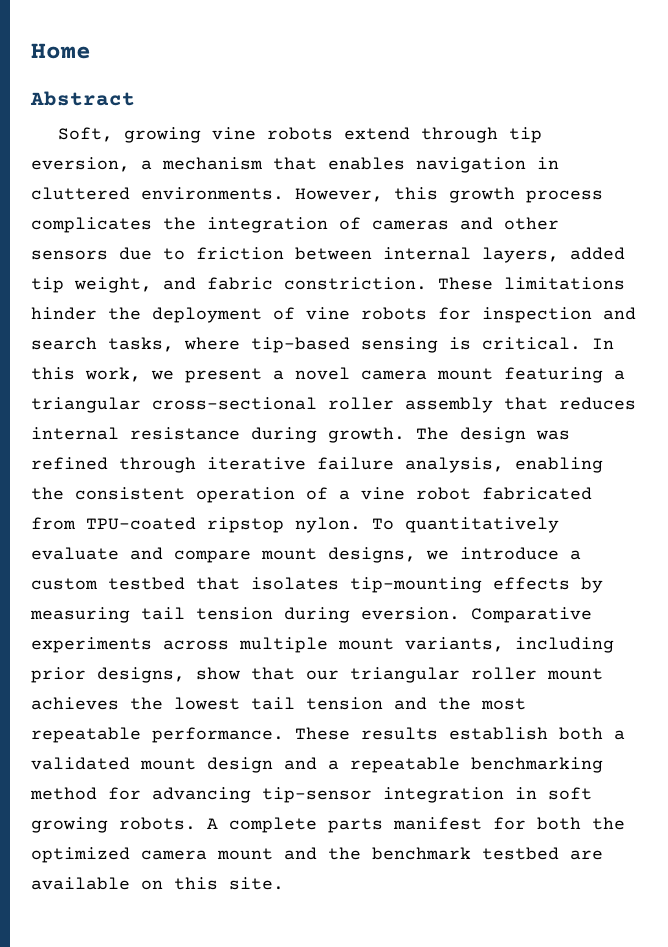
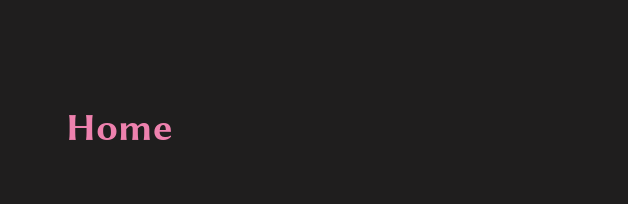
- Abstract
- Soft, growing vine robots extend through tip eversion, a mechanism that enables navigation in cluttered environments. However, this growth process complicates the integration of cameras and other sensors due to friction between internal layers, added tip weight, and fabric constriction. These limitations hinder the deployment of vine robots for inspection and search tasks, where tip-based sensing is critical. In this work, we present a novel camera mount featuring a triangular cross-sectional roller assembly that reduces internal resistance during growth. The design was refined through iterative failure analysis, enabling the consistent operation of a vine robot fabricated from TPU-coated ripstop nylon. To quantitatively evaluate and compare mount designs, we introduce a custom testbed that isolates tip-mounting effects by measuring tail tension during eversion. Comparative experiments across multiple mount variants, including prior designs, show that our triangular roller mount achieves the lowest tail tension and the most repeatable performance. These results establish both a validated mount design and a repeatable benchmarking method for advancing tip-sensor integration in soft growing robots. A complete parts manifest for both the optimized camera mount and the benchmark testbed are available on this site.

